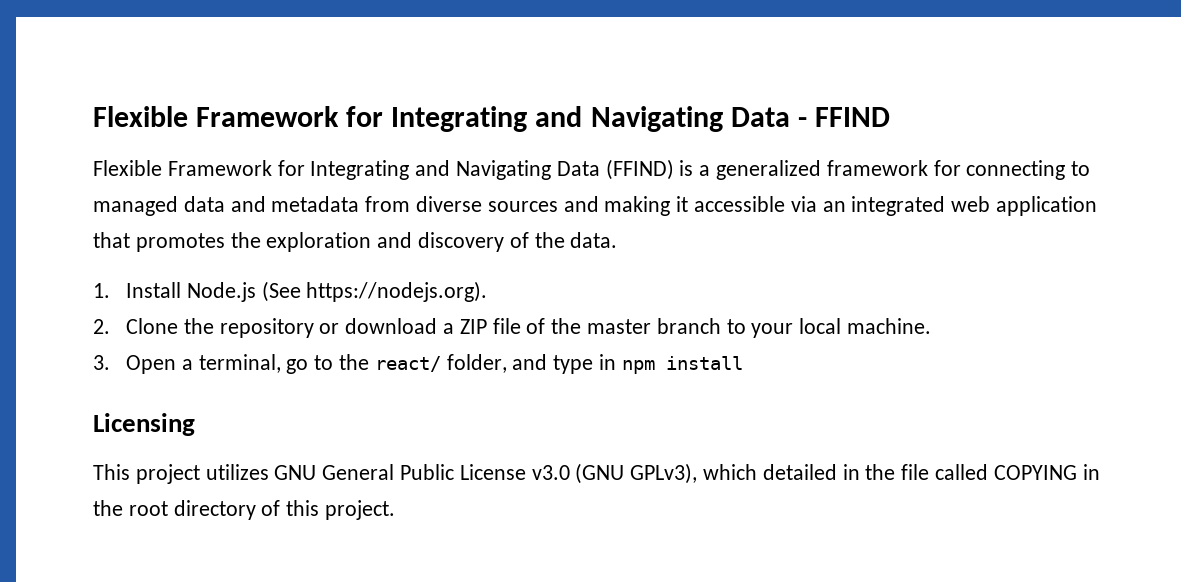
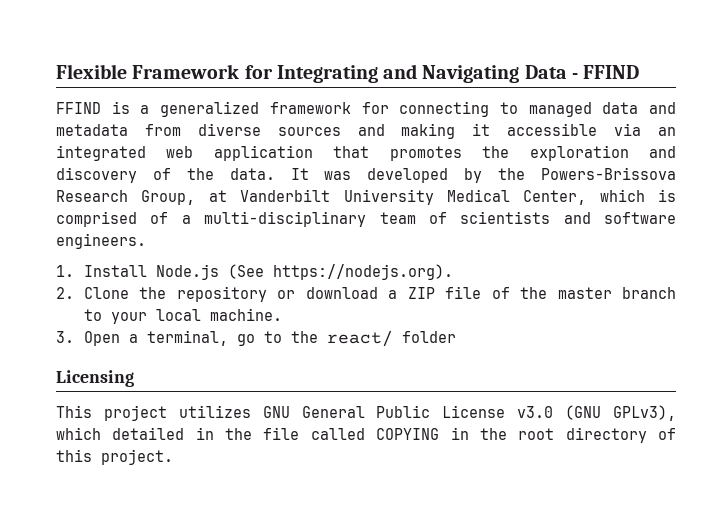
- Flexible Framework for Integrating and Navigating Data (FFIND) is a generalized framework for connecting to managed data and metadata from diverse sources and making it accessible via an integrated web application that promotes the exploration and discovery of the data.
+ FFIND is a generalized framework for connecting to managed data and metadata from diverse sources and making it accessible via an integrated web application that promotes the exploration and discovery of the data. It was developed by the Powers-Brissova Research Group, at Vanderbilt University Medical Center, which is comprised of a multi-disciplinary team of scientists and software engineers.
- 3. Open a terminal, go to the react/ folder, and type in npm install
+ 3. Open a terminal, go to the react/ folder

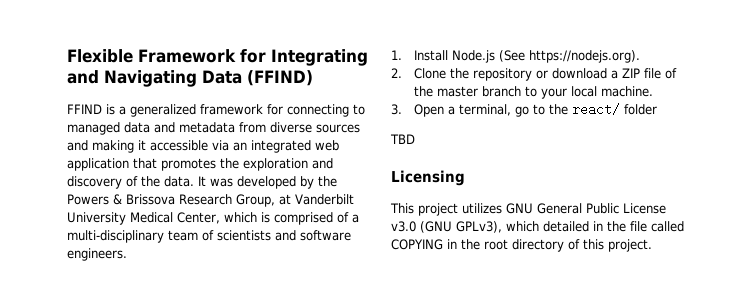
- Flexible Framework for Integrating and Navigating Data - FFIND
+ Flexible Framework for Integrating and Navigating Data (FFIND)
- It was developed by the Powers-Brissova Research Group, at Vanderbilt University Medical Center, which is comprised of a multi-disciplinary team of scientists and software engineers.
+ It was developed by the Powers & Brissova Research Group, at Vanderbilt University Medical Center, which is comprised of a multi-disciplinary team of scientists and software engineers.
+ TBD

